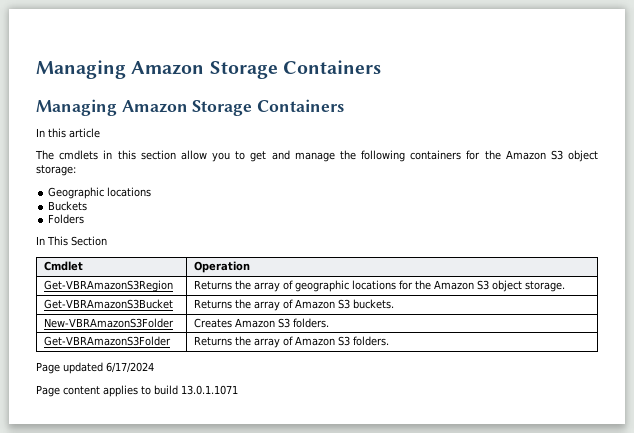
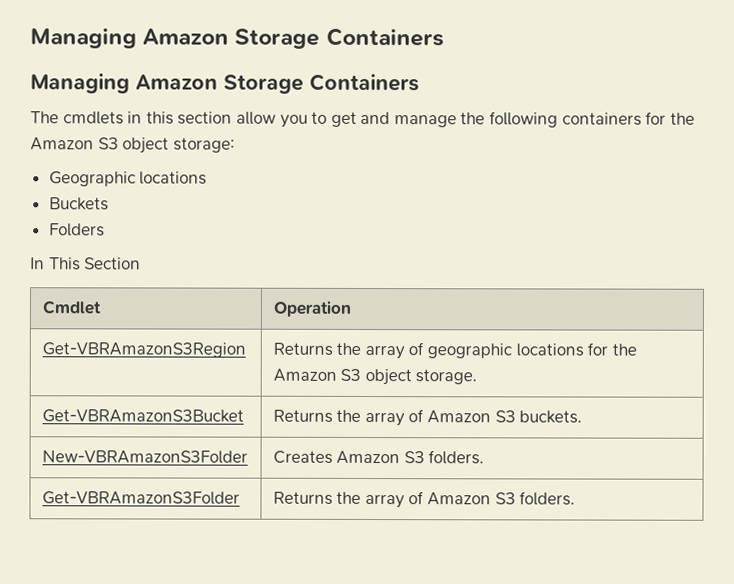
- In this article
- Page updated 6/17/2024
- Page content applies to build 13.0.1.1071

